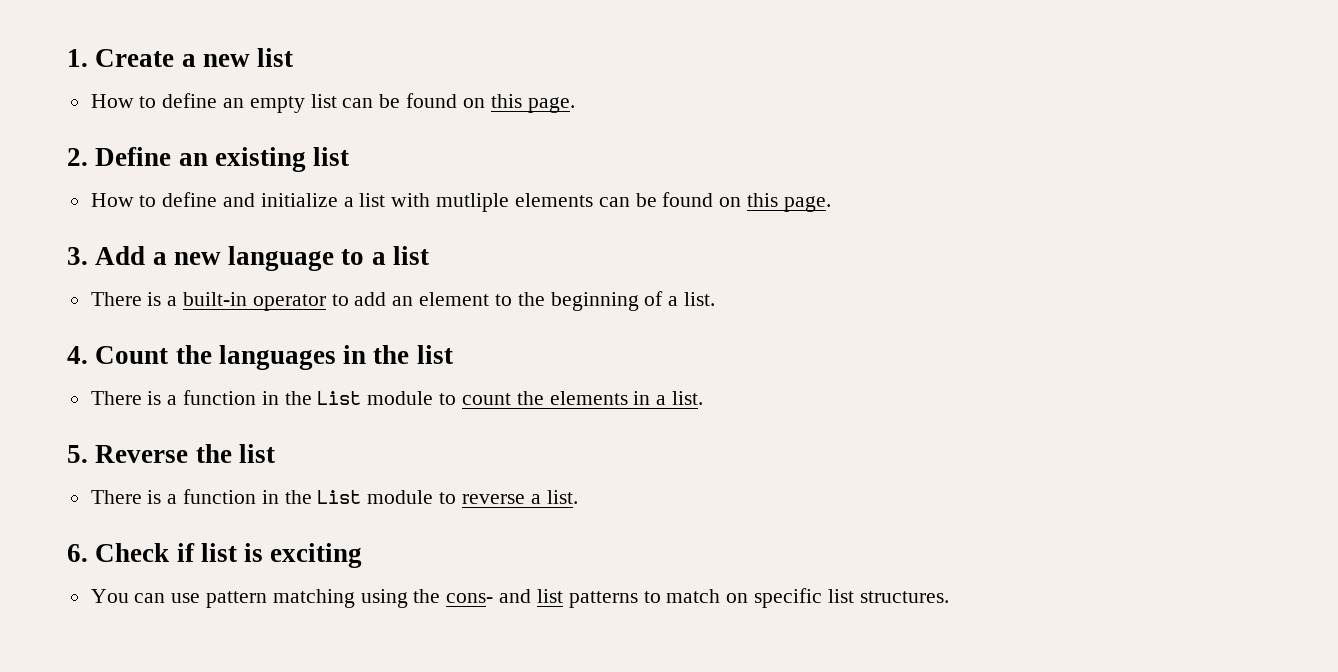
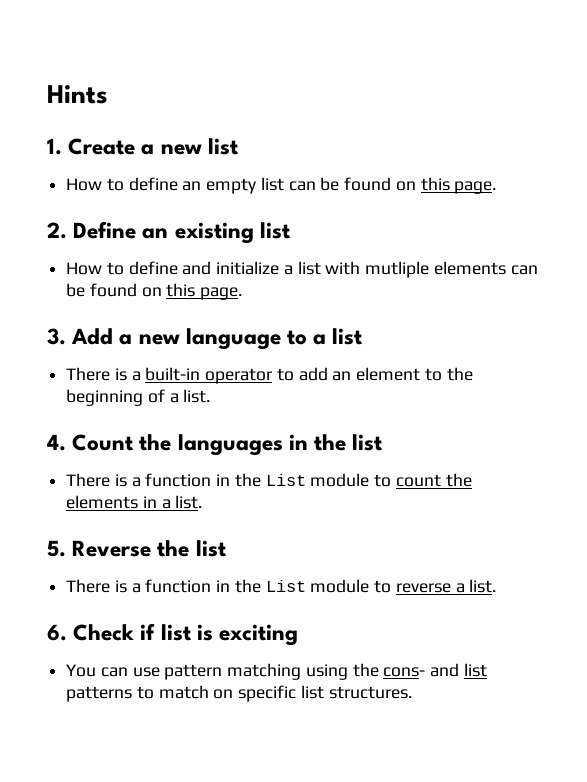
+ Hints

